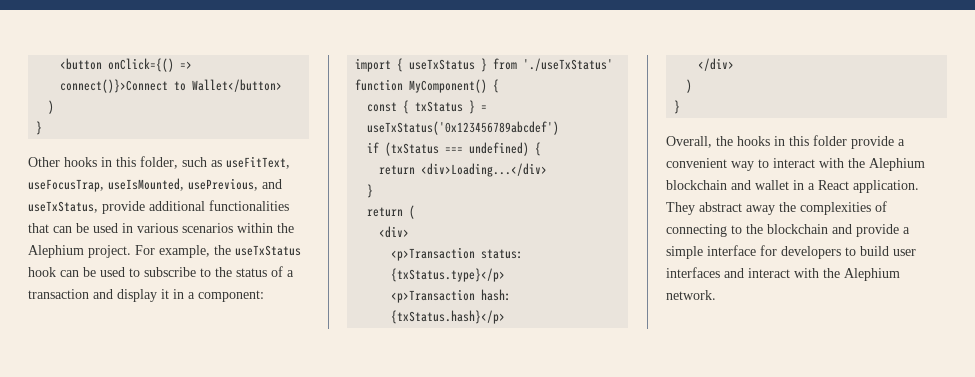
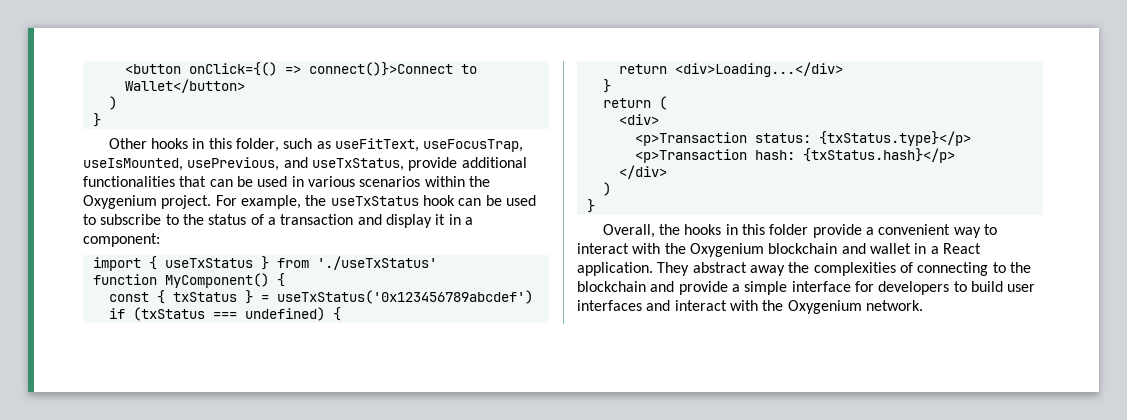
- Other hooks in this folder, such as useFitText, useFocusTrap, useIsMounted, usePrevious, and useTxStatus, provide additional functionalities that can be used in various scenarios within the Alephium project.
+ Other hooks in this folder, such as useFitText, useFocusTrap, useIsMounted, usePrevious, and useTxStatus, provide additional functionalities that can be used in various scenarios within the Oxygenium project.
- Overall, the hooks in this folder provide a convenient way to interact with the Alephium blockchain and wallet in a React application.
+ Overall, the hooks in this folder provide a convenient way to interact with the Oxygenium blockchain and wallet in a React application.
- They abstract away the complexities of connecting to the blockchain and provide a simple interface for developers to build user interfaces and interact with the Alephium network.
+ They abstract away the complexities of connecting to the blockchain and provide a simple interface for developers to build user interfaces and interact with the Oxygenium network.

